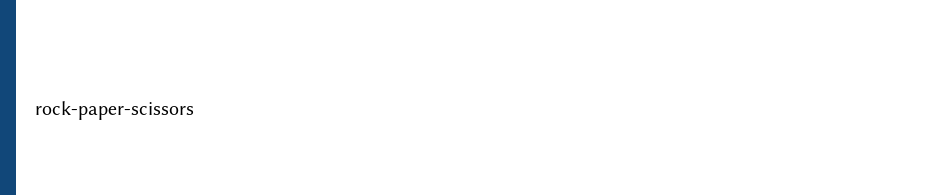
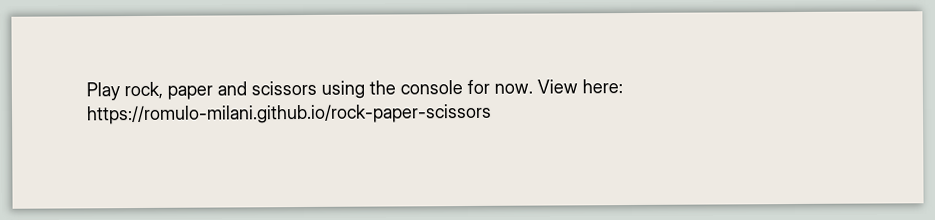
- rock-paper-scissors
+ Play rock, paper and scissors using the console for now. View here: https://romulo-milani.github.io/rock-paper-scissors

